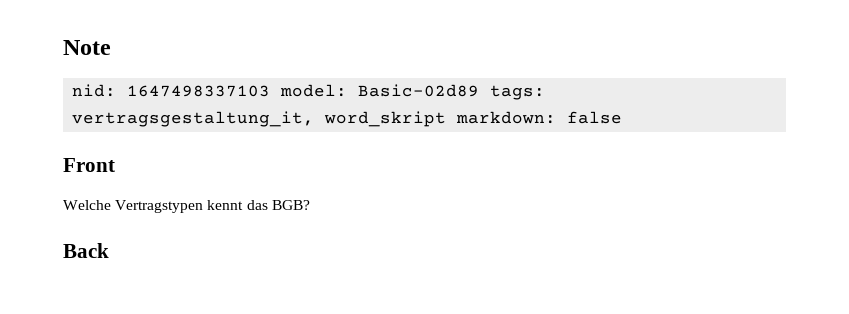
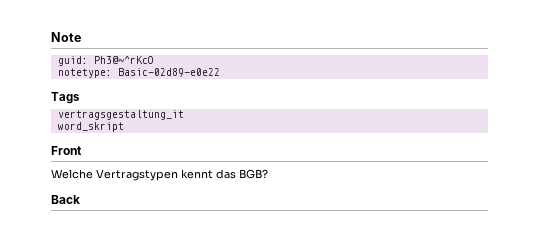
- nid: 1647498337103 model: Basic-02d89 tags: vertragsgestaltung_it, word_skript markdown: false
+ guid: Ph3@~^rKcO
+ notetype: Basic-02d89-e0e22
+ Tags
+ vertragsgestaltung_it
+ word_skript

